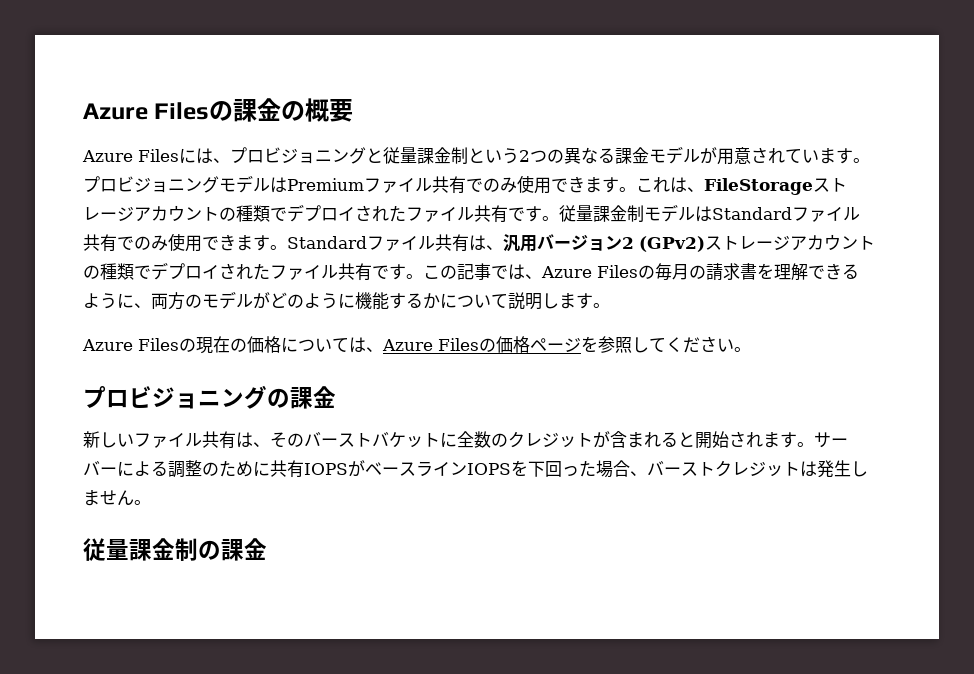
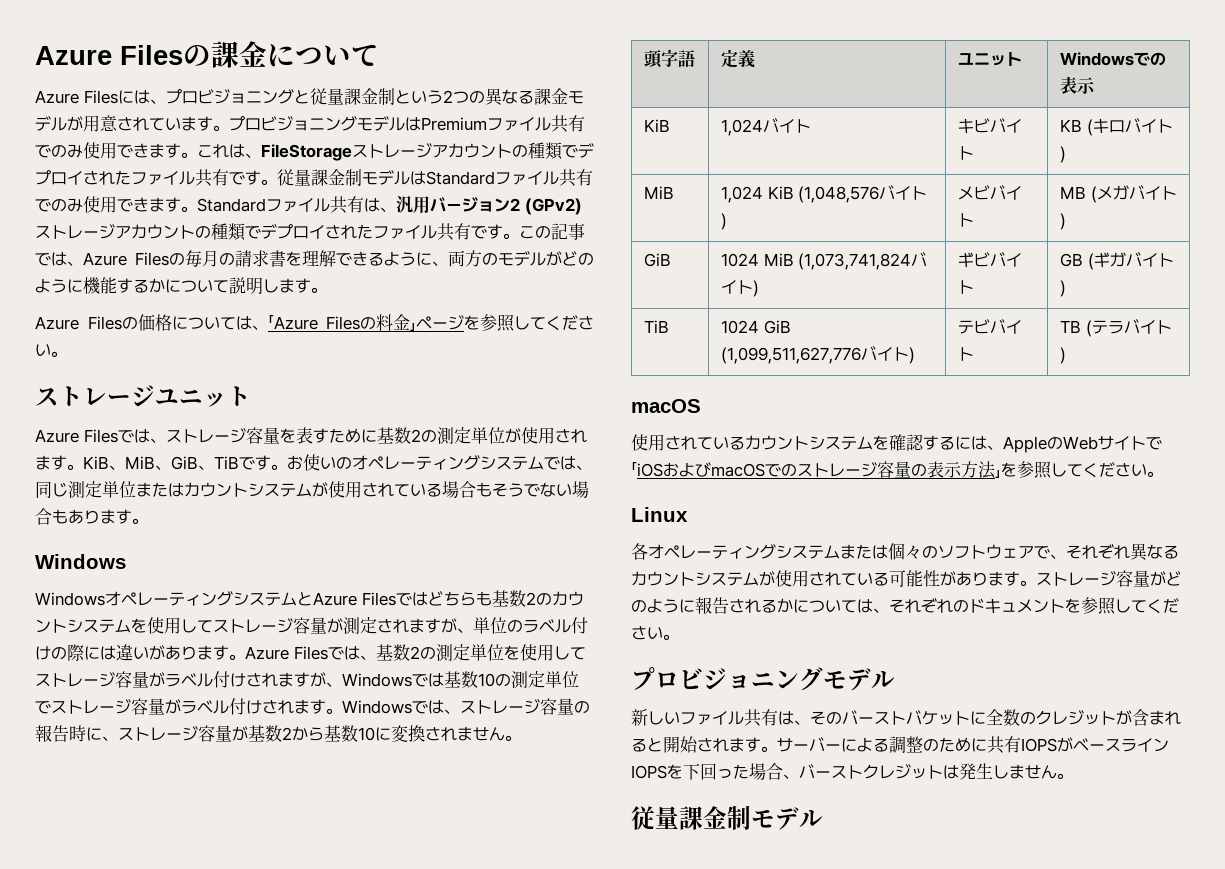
- Azure Filesの課金の概要
+ Azure Filesの課金について
- Azure Filesの現在の価格については、Azure Filesの価格ページを参照してください。
+ Azure Filesの価格については、「Azure Filesの料金」ページを参照してください。
- プロビジョニングの課金
+ ストレージユニット
+ Azure Filesでは、ストレージ容量を表すために基数2の測定単位が使用されます。KiB、MiB、GiB、TiBです。お使いのオペレーティングシステムでは、同じ測定単位またはカウントシステムが使用されている場合もそうでない場合もあります。
+ Windows
+ WindowsオペレーティングシステムとAzure Filesではどちらも基数2のカウントシステムを使用してストレージ容量が測定されますが、単位のラベル付けの際には違いがあります。Azure Filesでは、基数2の測定単位を使用してストレージ容量がラベル付けされますが、Windowsでは基数10の測定単位でストレージ容量がラベル付けされます。Windowsでは、ストレージ容量の報告時に、ストレージ容量が基数2から基数10に変換されません。
+ 頭字語 | 定義 | ユニット | Windowsでの表示
+ KiB | 1,024バイト | キビバイト | KB (キロバイト)
+ MiB | 1,024 KiB (1,048,576バイト) | メビバイト | MB (メガバイト)
+ GiB | 1024 MiB (1,073,741,824バイト) | ギビバイト | GB (ギガバイト)
+ TiB | 1024 GiB (1,099,511,627,776バイト) | テビバイト | TB (テラバイト)
+ macOS
+ 使用されているカウントシステムを確認するには、AppleのWebサイトで「iOSおよびmacOSでのストレージ容量の表示方法」を参照してください。
+ Linux
+ 各オペレーティングシステムまたは個々のソフトウェアで、それぞれ異なるカウントシステムが使用されている可能性があります。ストレージ容量がどのように報告されるかについては、それぞれのドキュメントを参照してください。
+ プロビジョニングモデル
  サーバーによる調整のために共有IOPSがベースラインIOPSを下回った場合、バーストクレジットは発生しません。
- 従量課金制の課金
+ 従量課金制モデル

